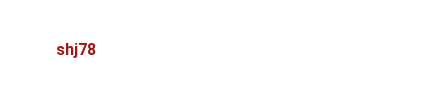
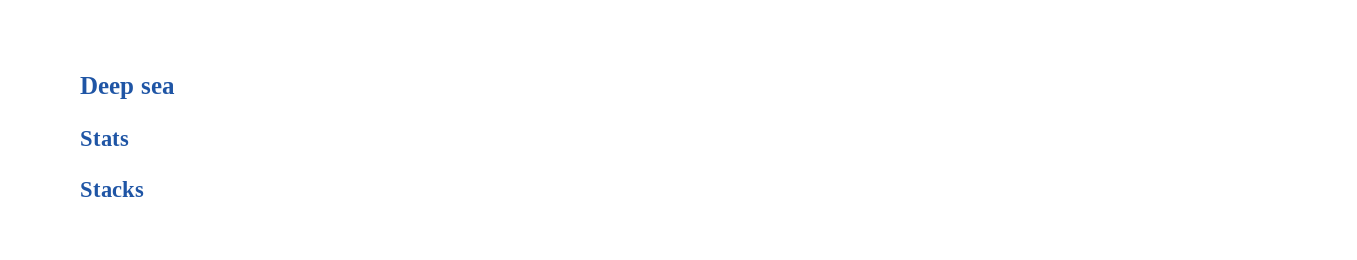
- shj78
+ Deep sea
+ Stats
+ Stacks

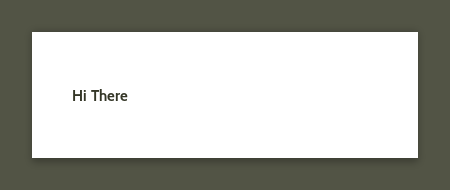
- Deep sea
- Stats
- Stacks
+ Hi There

